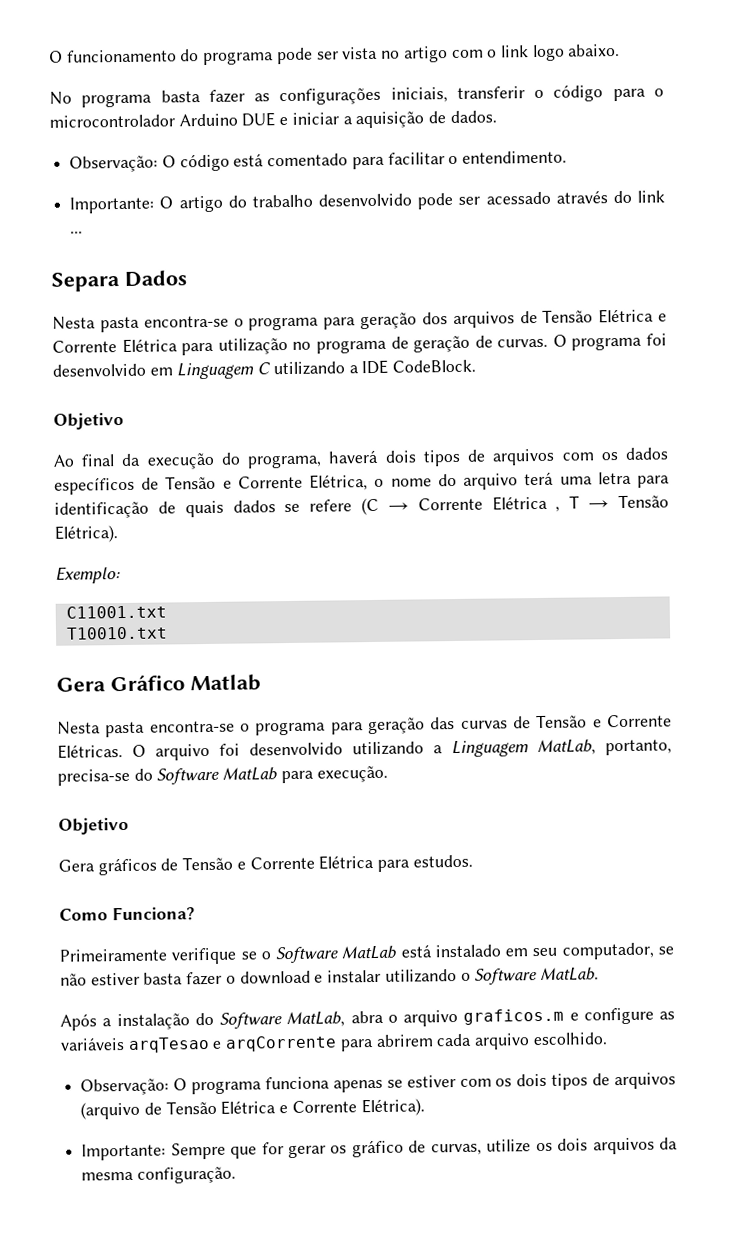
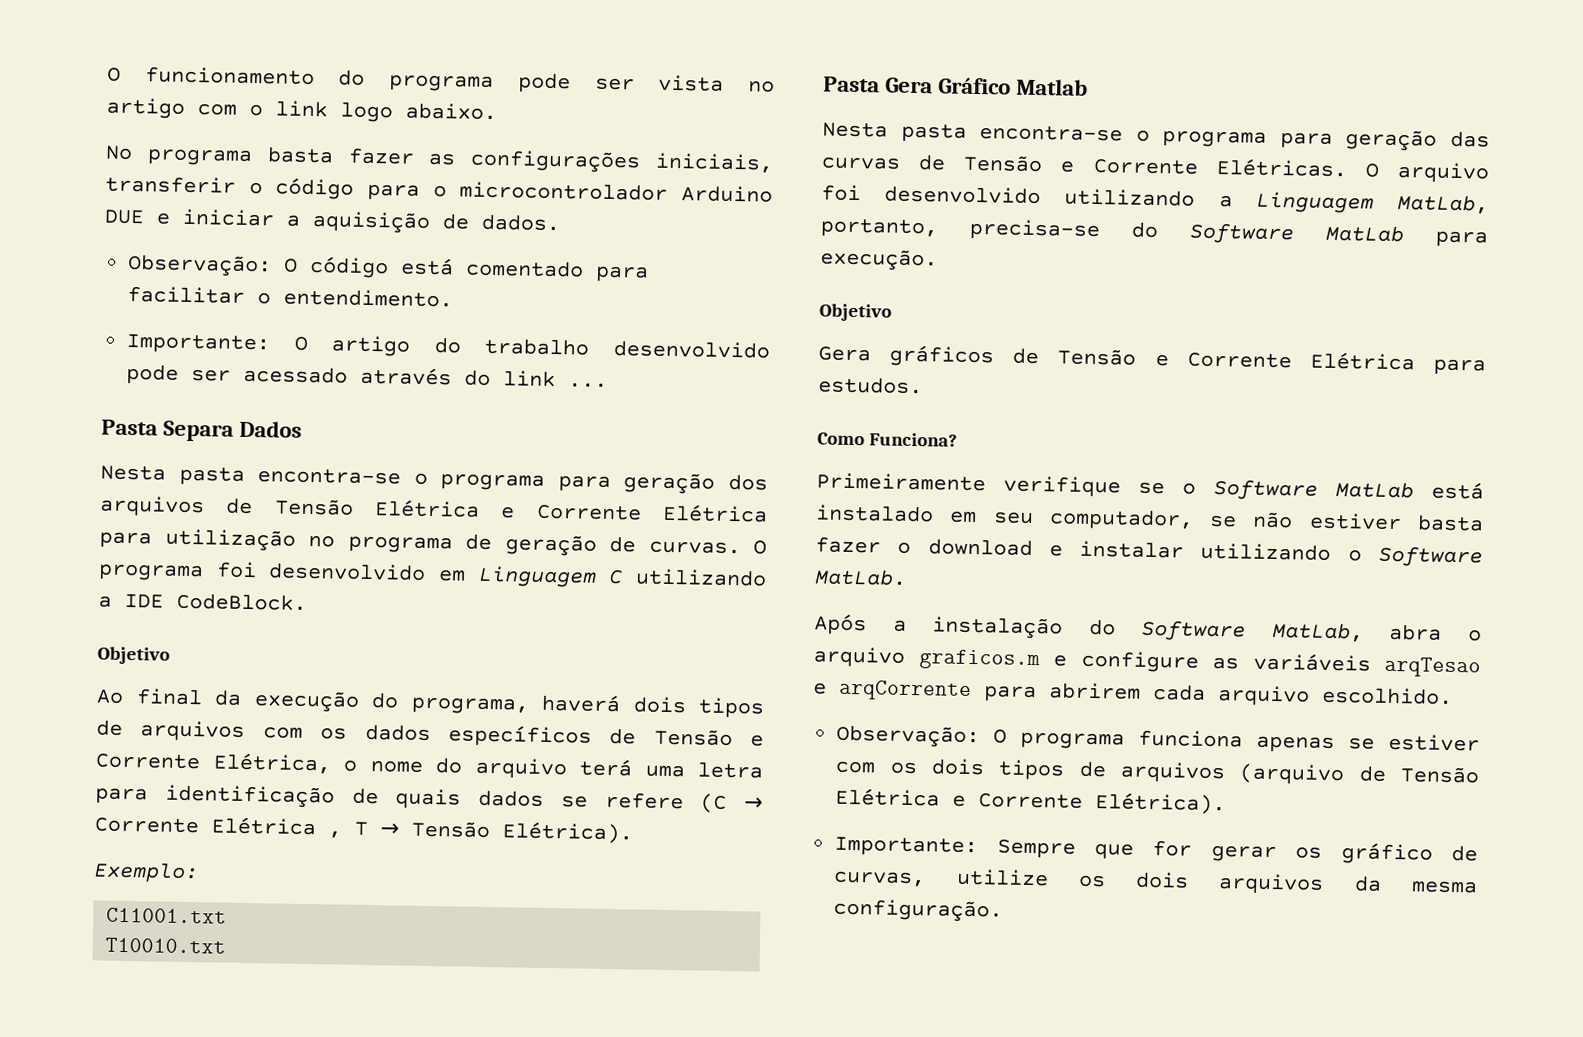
- Separa Dados
+ Pasta Separa Dados
- Gera Gráfico Matlab
+ Pasta Gera Gráfico Matlab

